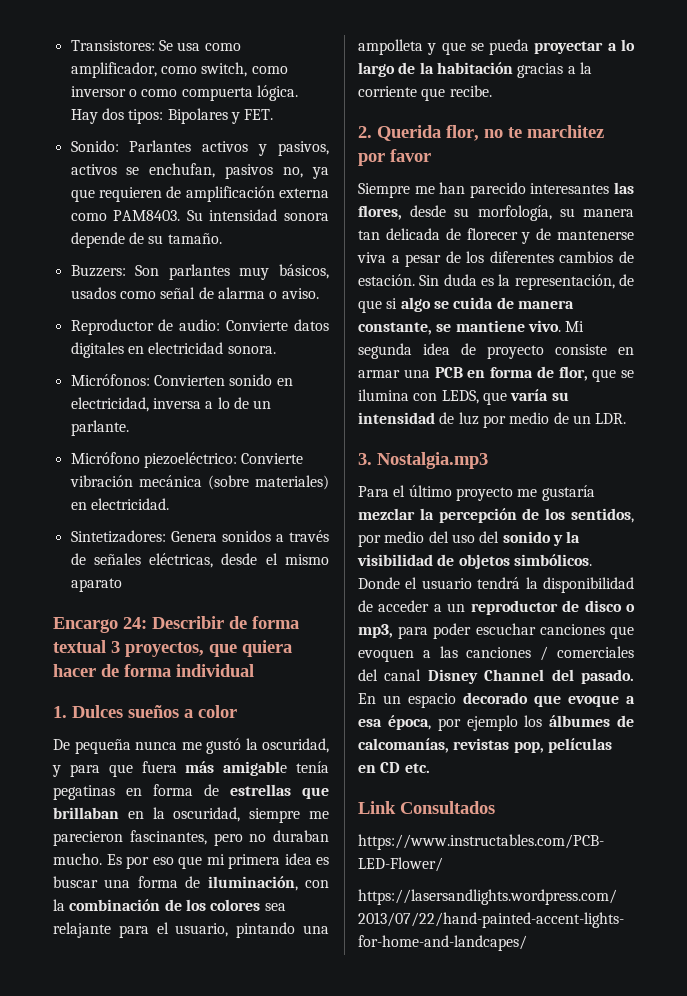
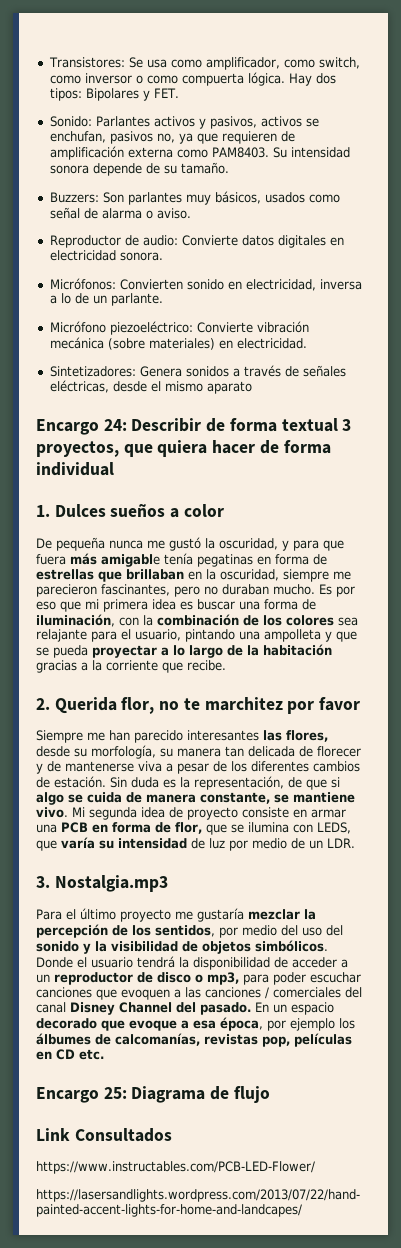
+ Encargo 25: Diagrama de flujo

